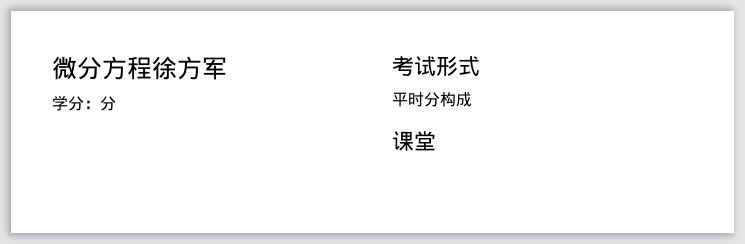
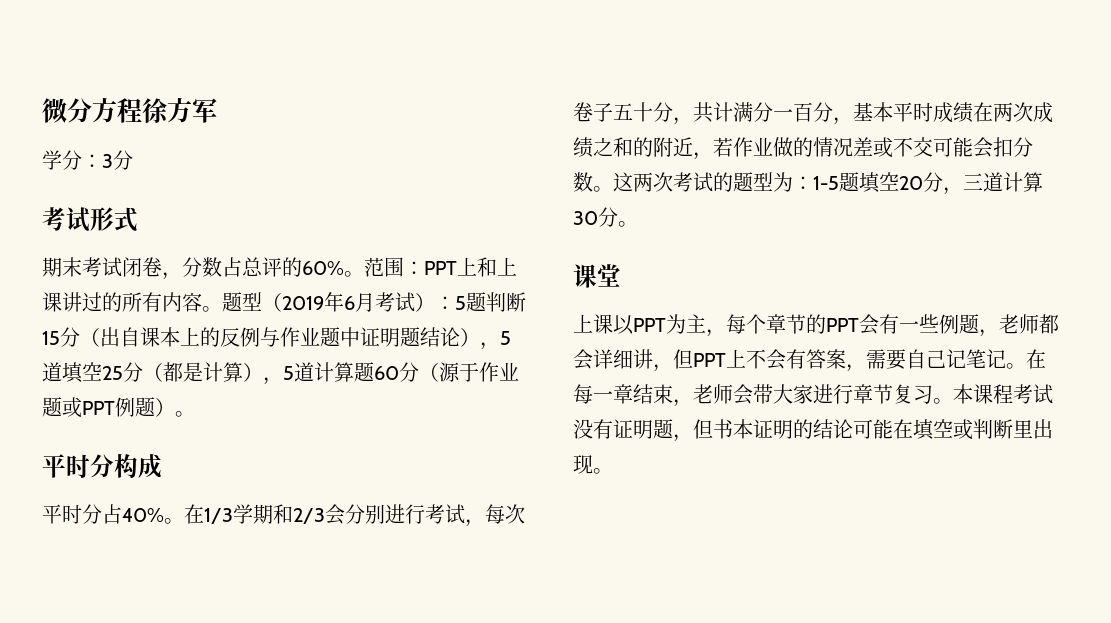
- 学分：分
+ 学分：3分
+ 期末考试闭卷，分数占总评的60%。范围：PPT上和上课讲过的所有内容。题型（2019年6月考试）：5题判断15分（出自课本上的反例与作业题中证明题结论），5道填空25分（都是计算），5道计算题60分（源于作业题或PPT例题）。
  平时分构成
+ 平时分占40%。在1/3学期和2/3会分别进行考试，每次卷子五十分，共计满分一百分，基本平时成绩在两次成绩之和的附近，若作业做的情况差或不交可能会扣分数。这两次考试的题型为：1-5题填空20分，三道计算30分。
  课堂
+ 上课以PPT为主，每个章节的PPT会有一些例题，老师都会详细讲，但PPT上不会有答案，需要自己记笔记。在每一章结束，老师会带大家进行章节复习。本课程考试没有证明题，但书本证明的结论可能在填空或判断里出现。

